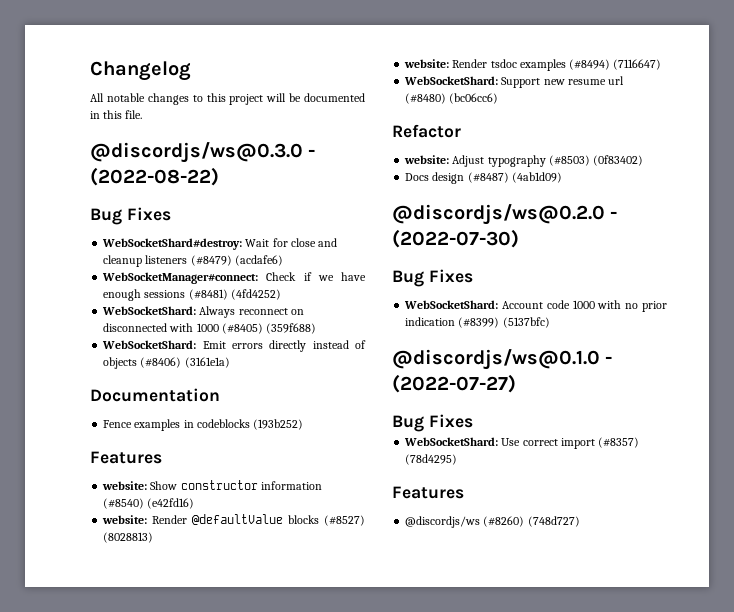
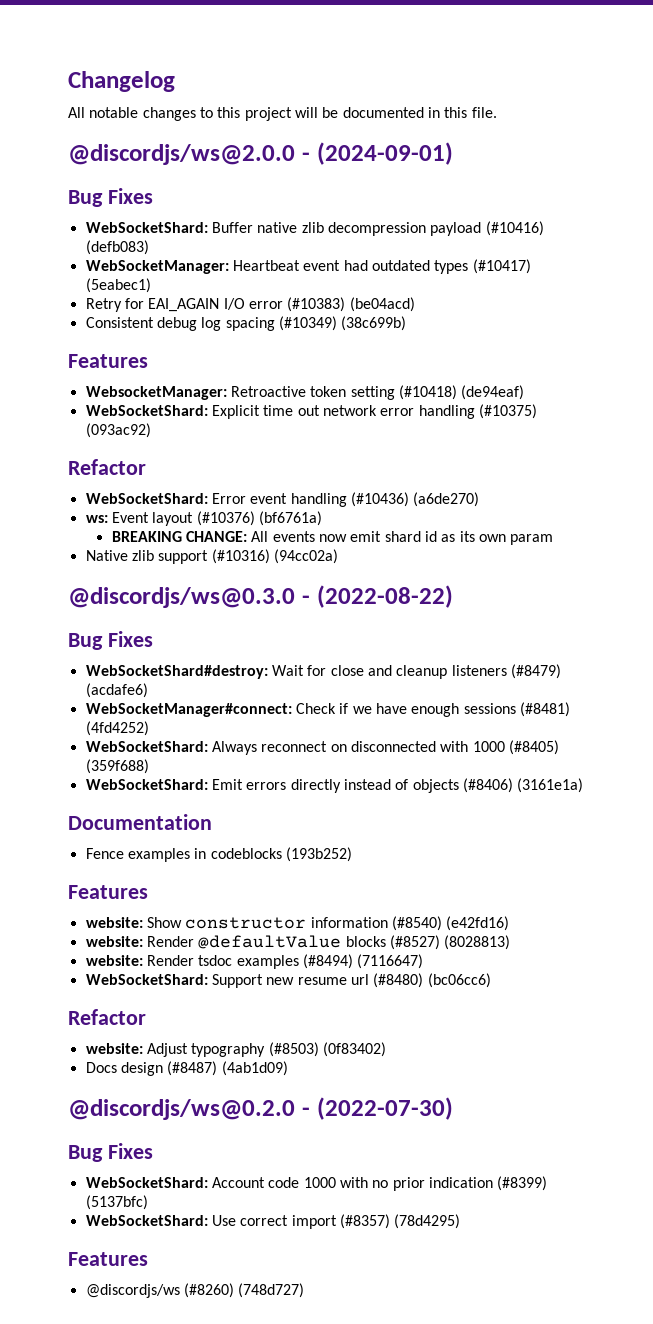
+ @discordjs/ws@2.0.0 - (2024-09-01)
+ Bug Fixes
+ WebSocketShard: Buffer native zlib decompression payload (#10416) (defb083)
+ WebSocketManager: Heartbeat event had outdated types (#10417) (5eabec1)
+ Retry for EAI_AGAIN I/O error (#10383) (be04acd)
+ Consistent debug log spacing (#10349) (38c699b)
+ Features
+ WebsocketManager: Retroactive token setting (#10418) (de94eaf)
+ WebSocketShard: Explicit time out network error handling (#10375) (093ac92)
+ Refactor
+ WebSocketShard: Error event handling (#10436) (a6de270)
+ ws: Event layout (#10376) (bf6761a)
+ BREAKING CHANGE: All events now emit shard id as its own param
+ Native zlib support (#10316) (94cc02a)
- @discordjs/ws@0.1.0 - (2022-07-27)
- Bug Fixes

